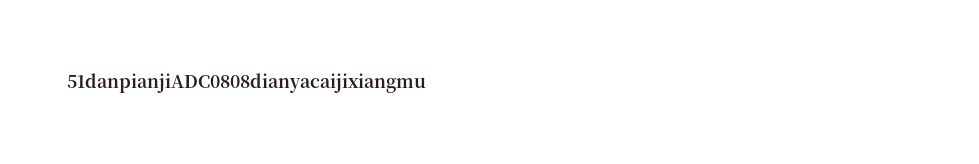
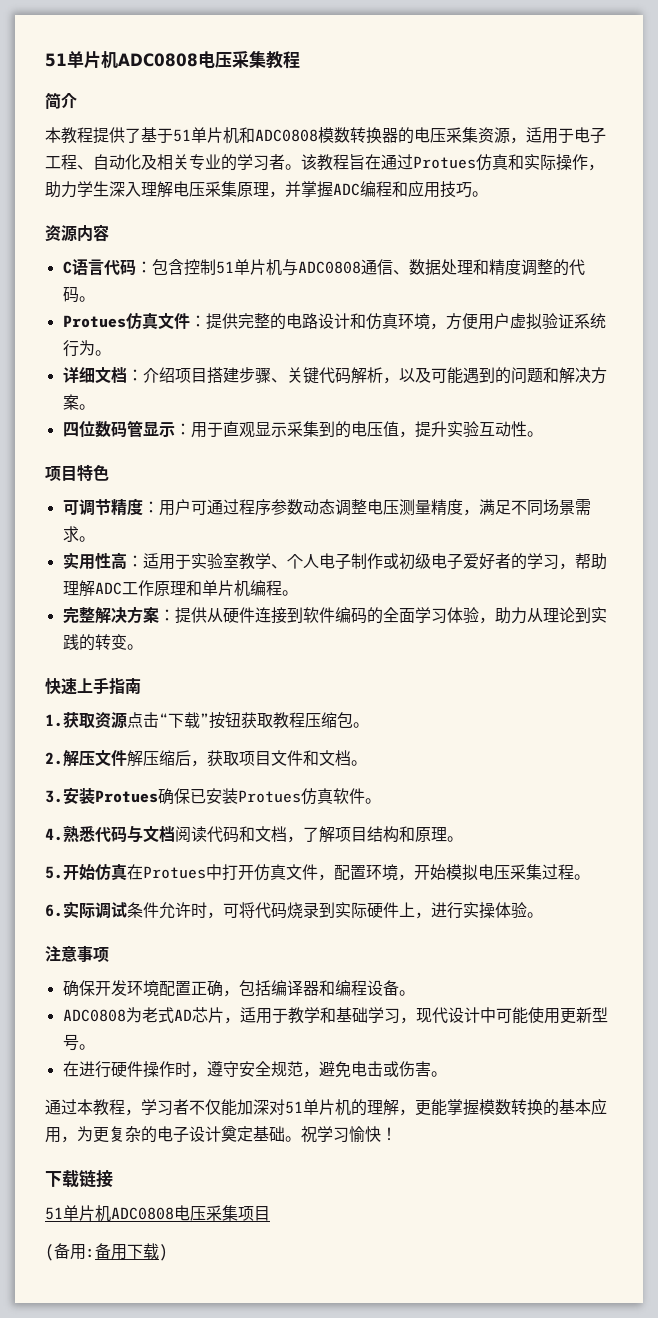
- 51danpianjiADC0808dianyacaijixiangmu
+ 51单片机ADC0808电压采集教程
+ 简介
+ 本教程提供了基于51单片机和ADC0808模数转换器的电压采集资源，适用于电子工程、自动化及相关专业的学习者。该教程旨在通过Protues仿真和实际操作，助力学生深入理解电压采集原理，并掌握ADC编程和应用技巧。
+ 资源内容
+ C语言代码：包含控制51单片机与ADC0808通信、数据处理和精度调整的代码。
+ Protues仿真文件：提供完整的电路设计和仿真环境，方便用户虚拟验证系统行为。
+ 详细文档：介绍项目搭建步骤、关键代码解析，以及可能遇到的问题和解决方案。
+ 四位数码管显示：用于直观显示采集到的电压值，提升实验互动性。
+ 项目特色
+ 可调节精度：用户可通过程序参数动态调整电压测量精度，满足不同场景需求。
+ 实用性高：适用于实验室教学、个人电子制作或初级电子爱好者的学习，帮助理解ADC工作原理和单片机编程。
+ 完整解决方案：提供从硬件连接到软件编码的全面学习体验，助力从理论到实践的转变。
+ 快速上手指南
+ 1.获取资源点击“下载”按钮获取教程压缩包。
+ 2.解压文件解压缩后，获取项目文件和文档。
+ 3.安装Protues确保已安装Protues仿真软件。
+ 4.熟悉代码与文档阅读代码和文档，了解项目结构和原理。
+ 5.开始仿真在Protues中打开仿真文件，配置环境，开始模拟电压采集过程。
+ 6.实际调试条件允许时，可将代码烧录到实际硬件上，进行实操体验。
+ 注意事项
+ 确保开发环境配置正确，包括编译器和编程设备。
+ ADC0808为老式AD芯片，适用于教学和基础学习，现代设计中可能使用更新型号。
+ 在进行硬件操作时，遵守安全规范，避免电击或伤害。
+ 通过本教程，学习者不仅能加深对51单片机的理解，更能掌握模数转换的基本应用，为更复杂的电子设计奠定基础。祝学习愉快！
+ 下载链接
+ 51单片机ADC0808电压采集项目
+ (备用:备用下载)

